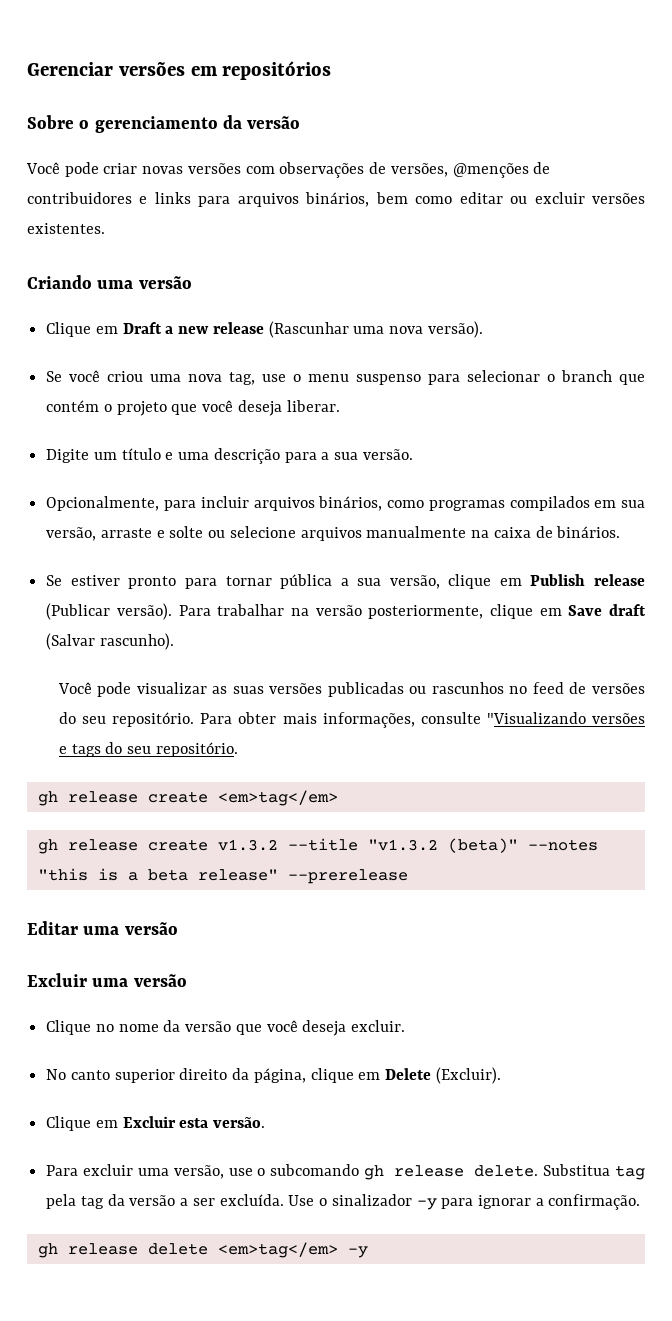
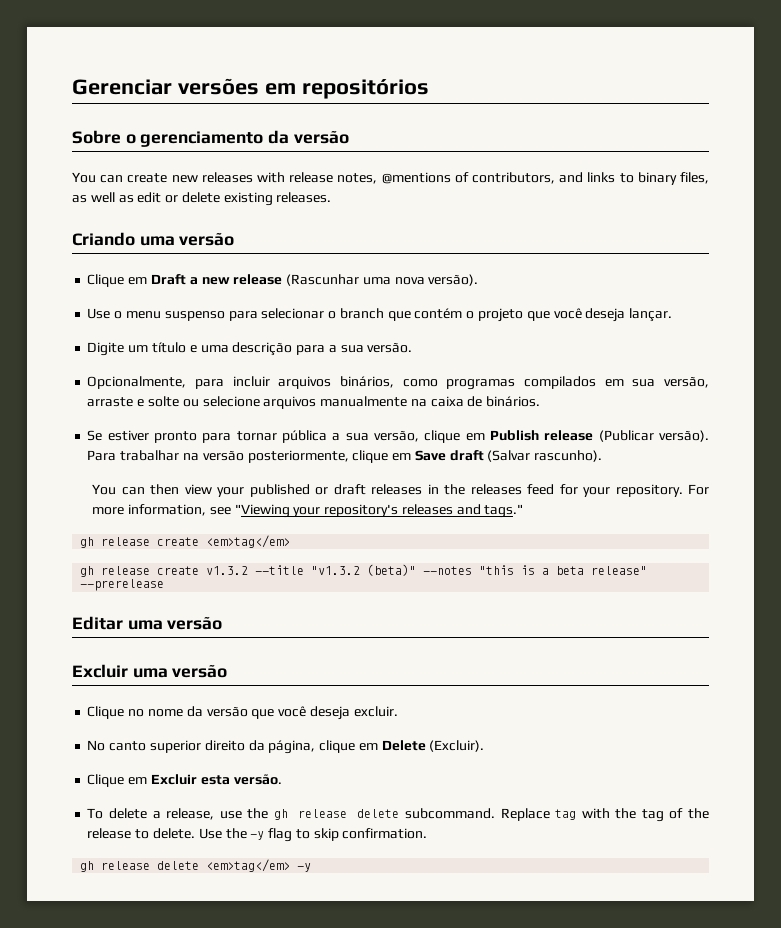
- Você pode criar novas versões com observações de versões, @menções de contribuidores e links para arquivos binários, bem como editar ou excluir versões existentes.
+ You can create new releases with release notes, @mentions of contributors, and links to binary files, as well as edit or delete existing releases.
- Se você criou uma nova tag, use o menu suspenso para selecionar o branch que contém o projeto que você deseja liberar.
+ Use o menu suspenso para selecionar o branch que contém o projeto que você deseja lançar.
- Você pode visualizar as suas versões publicadas ou rascunhos no feed de versões do seu repositório. Para obter mais informações, consulte "Visualizando versões e tags do seu repositório.
+ You can then view your published or draft releases in the releases feed for your repository. For more information, see "Viewing your repository's releases and tags."
- Para excluir uma versão, use o subcomando gh release delete. Substitua tag pela tag da versão a ser excluída. Use o sinalizador -y para ignorar a confirmação.
+ To delete a release, use the gh release delete subcommand. Replace tag with the tag of the release to delete. Use the -y flag to skip confirmation.

